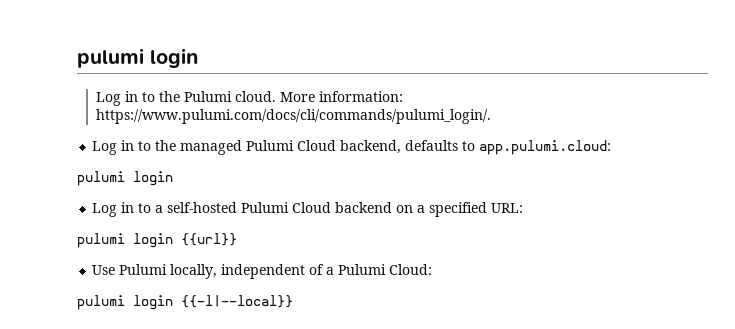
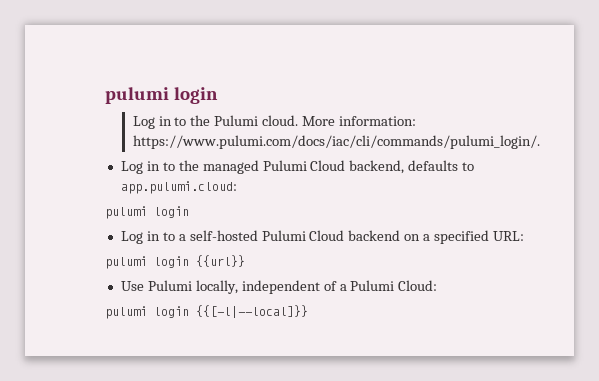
- More information: https://www.pulumi.com/docs/cli/commands/pulumi_login/.
+ More information: https://www.pulumi.com/docs/iac/cli/commands/pulumi_login/.
- pulumi login {{-l|--local}}
+ pulumi login {{[-l|--local]}}

